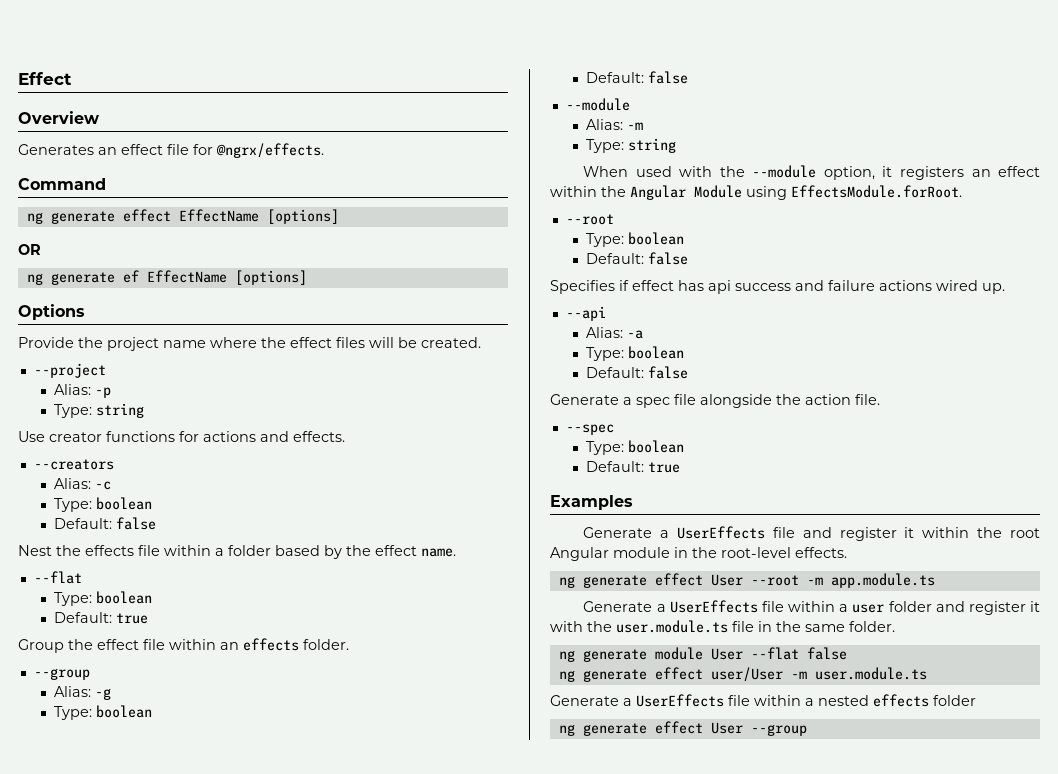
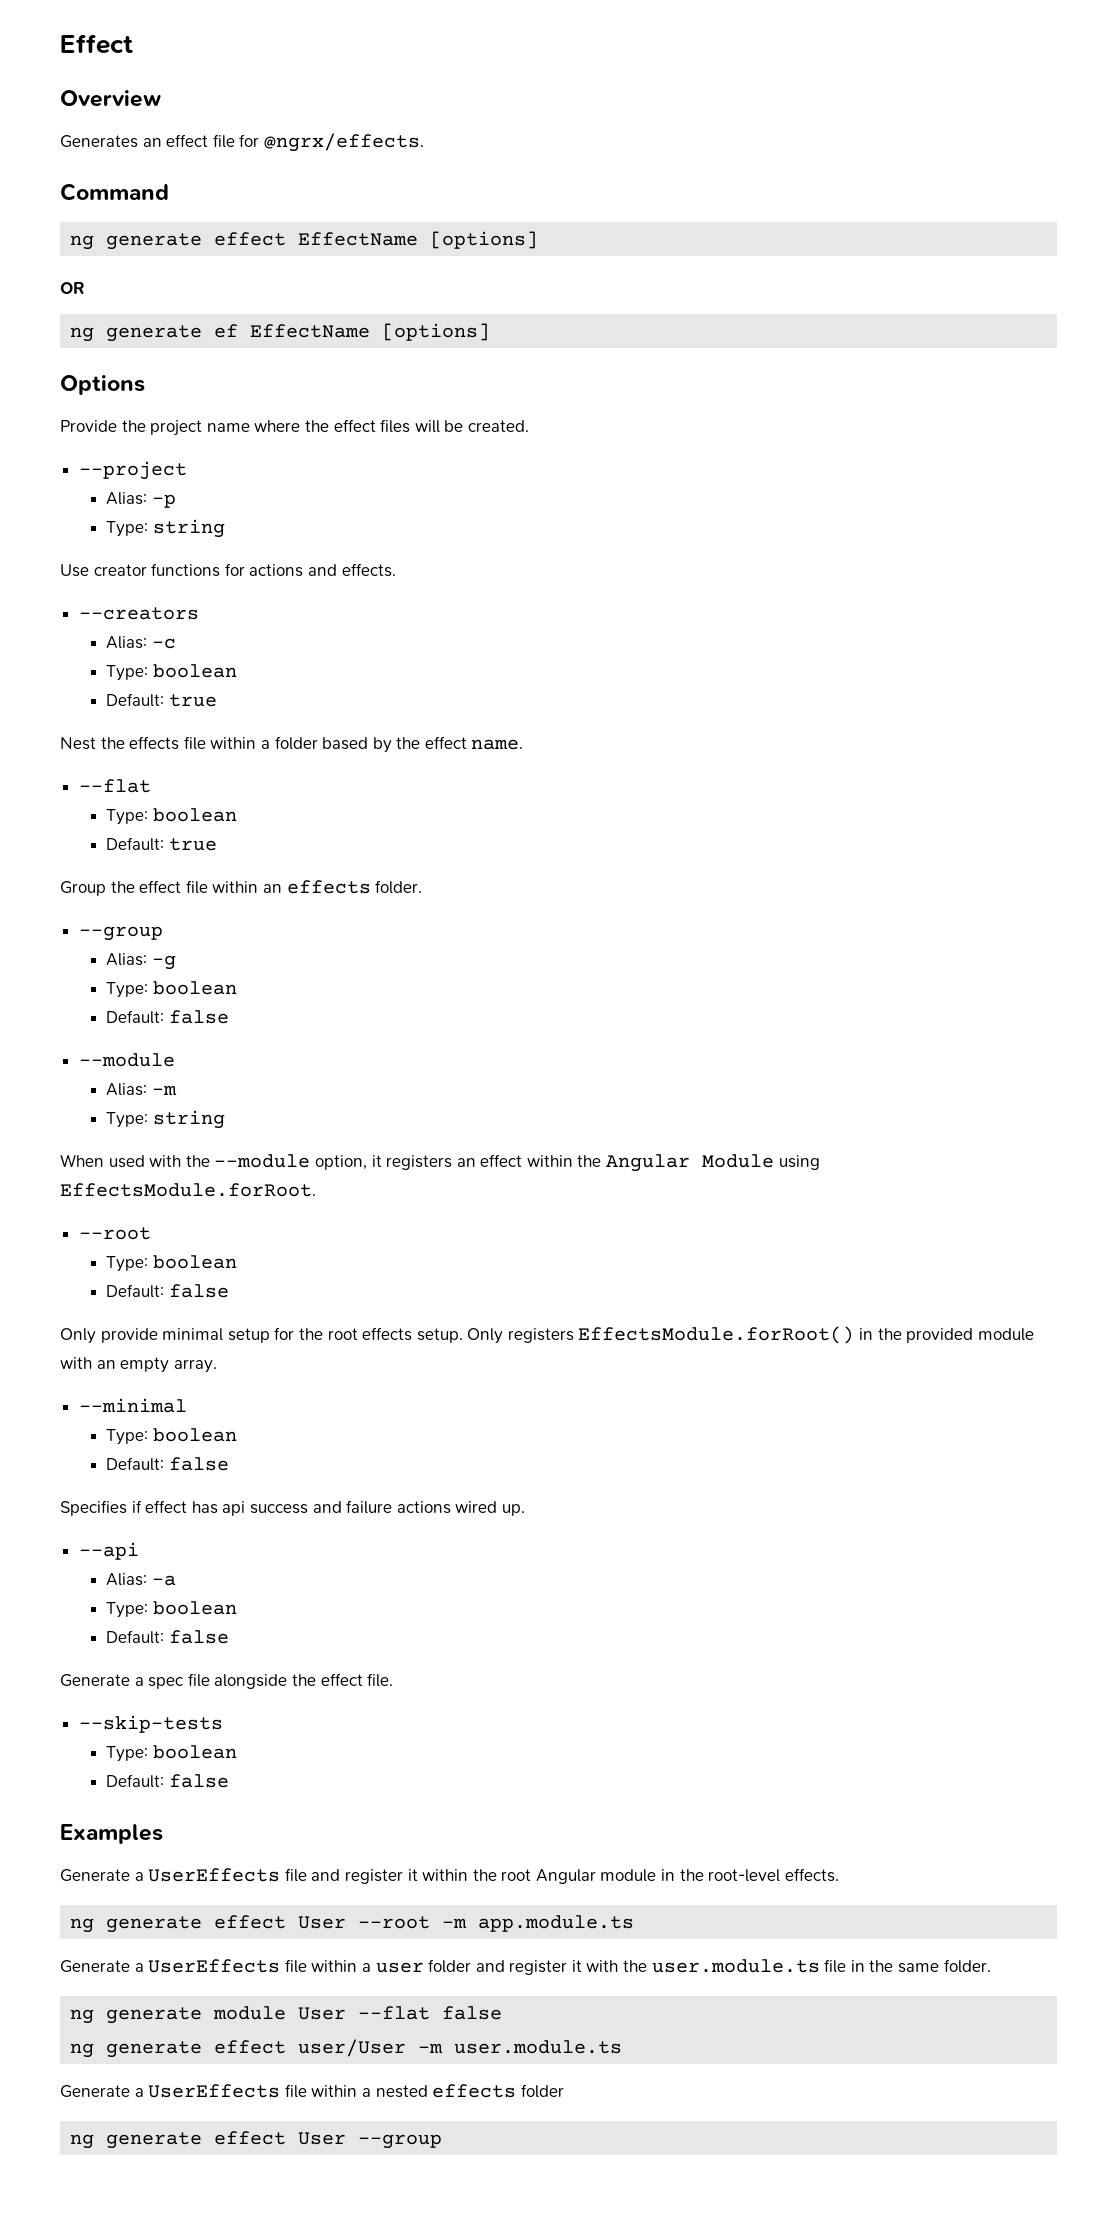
  Alias: -c
  Type: boolean
- Default: false
+ Default: true
+ Only provide minimal setup for the root effects setup. Only registers EffectsModule.forRoot() in the provided module with an empty array.
+ --minimal
+ Type: boolean
+ Default: false
- Generate a spec file alongside the action file.
+ Generate a spec file alongside the effect file.
- --spec
+ --skip-tests
  Type: boolean
- Default: true
+ Default: false

